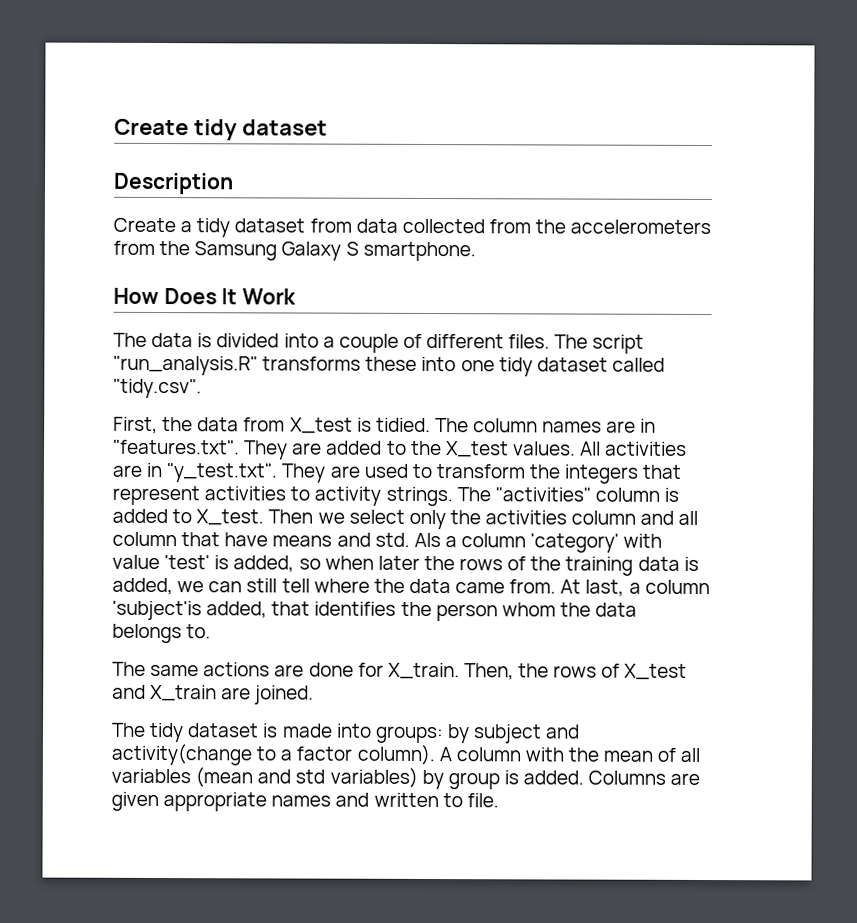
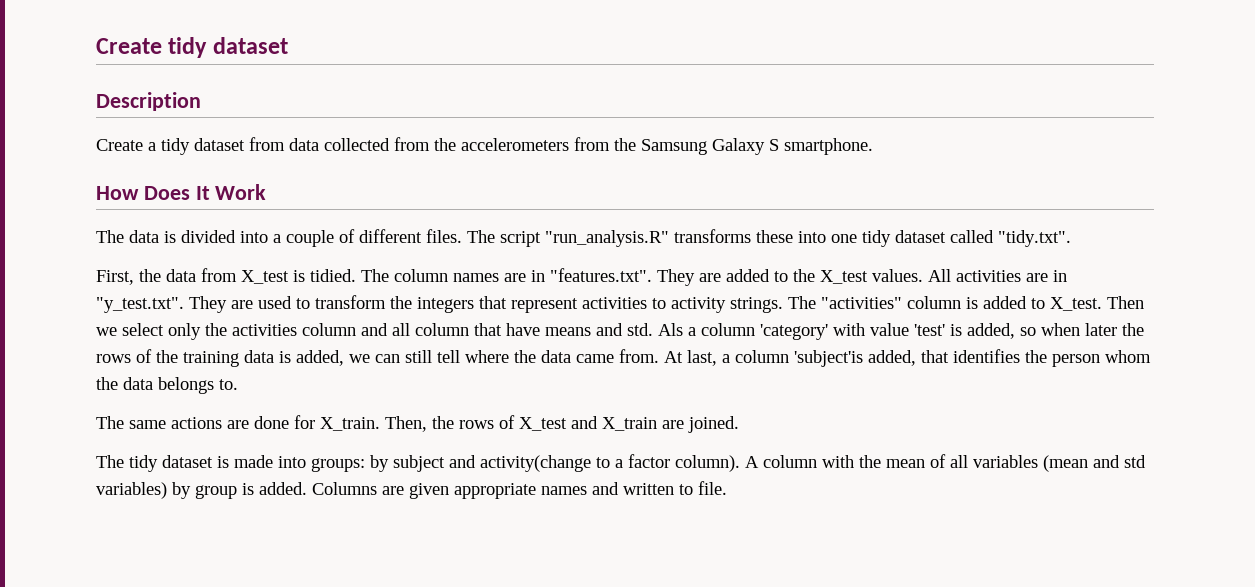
- The script "run_analysis.R" transforms these into one tidy dataset called "tidy.csv".
+ The script "run_analysis.R" transforms these into one tidy dataset called "tidy.txt".

